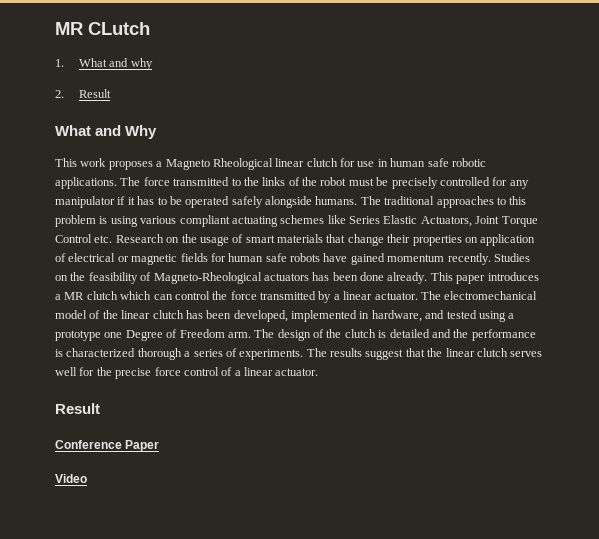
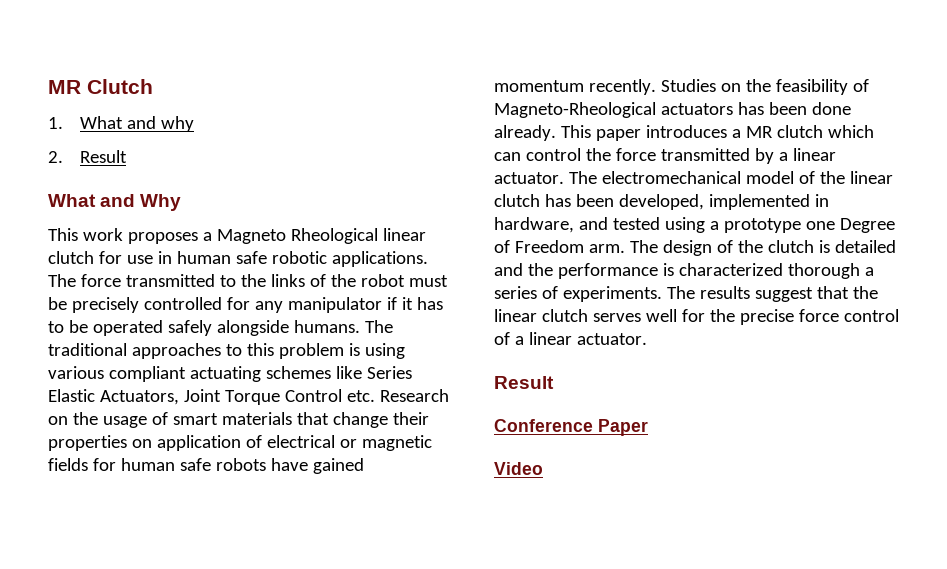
- MR CLutch
+ MR Clutch

